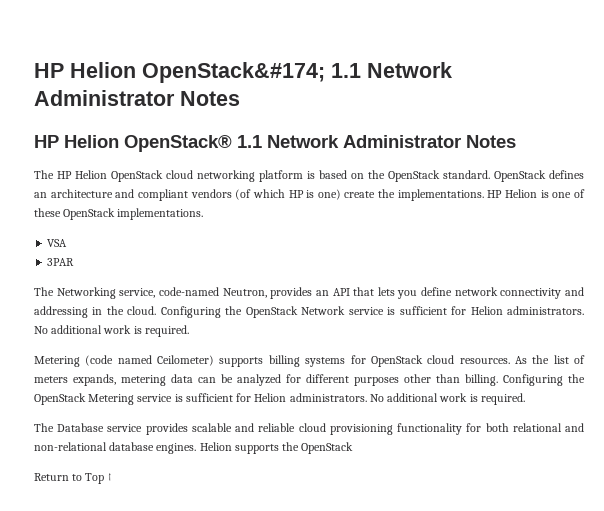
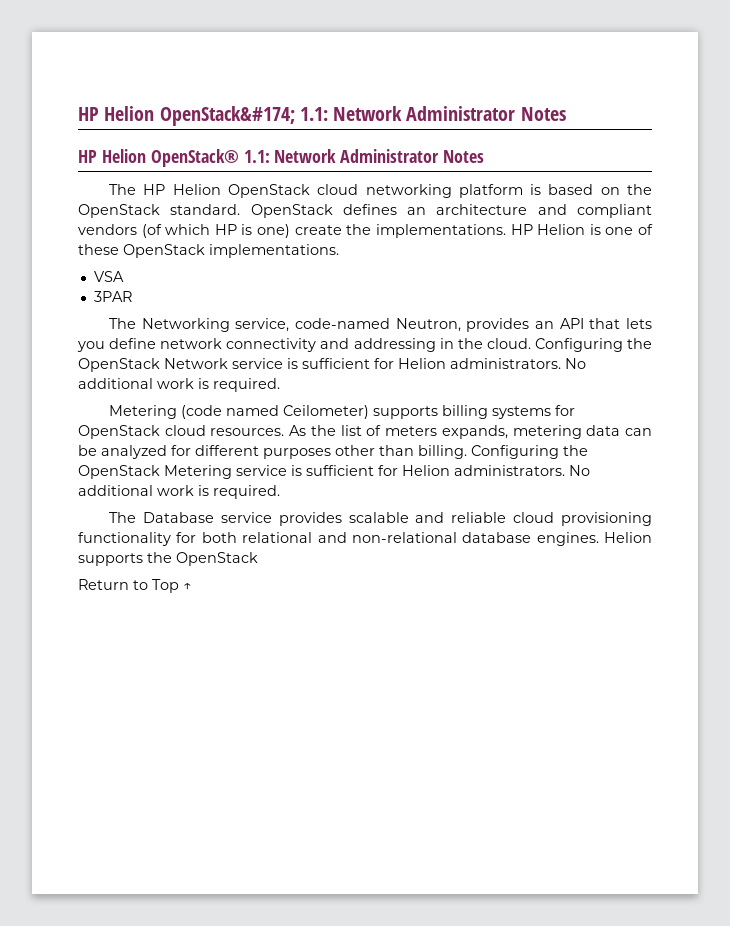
- HP Helion OpenStack&#174; 1.1 Network Administrator Notes
+ HP Helion OpenStack&#174; 1.1: Network Administrator Notes
- HP Helion OpenStack® 1.1 Network Administrator Notes
+ HP Helion OpenStack® 1.1: Network Administrator Notes

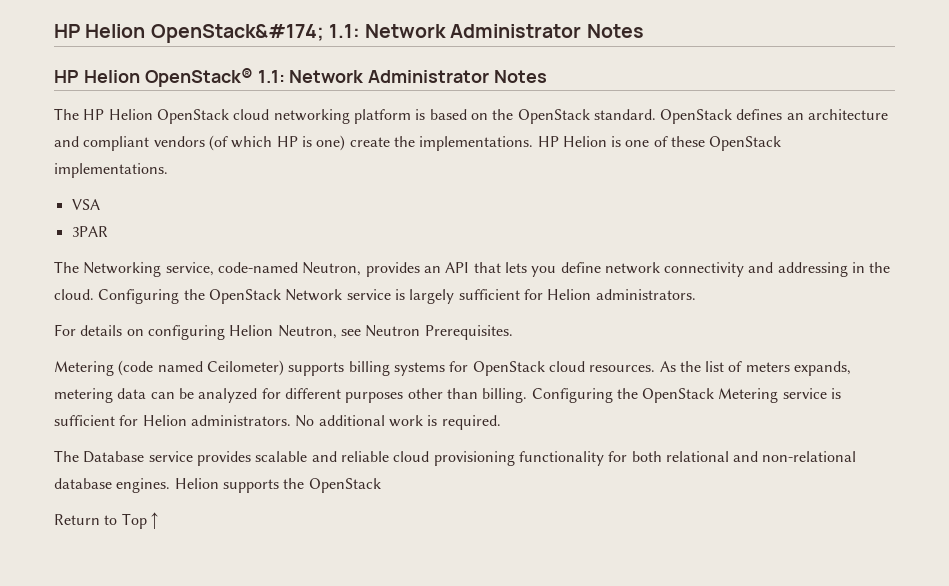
- Configuring the OpenStack Network service is sufficient for Helion administrators. No additional work is required.
+ Configuring the OpenStack Network service is largely sufficient for Helion administrators.
+ For details on configuring Helion Neutron, see Neutron Prerequisites.

